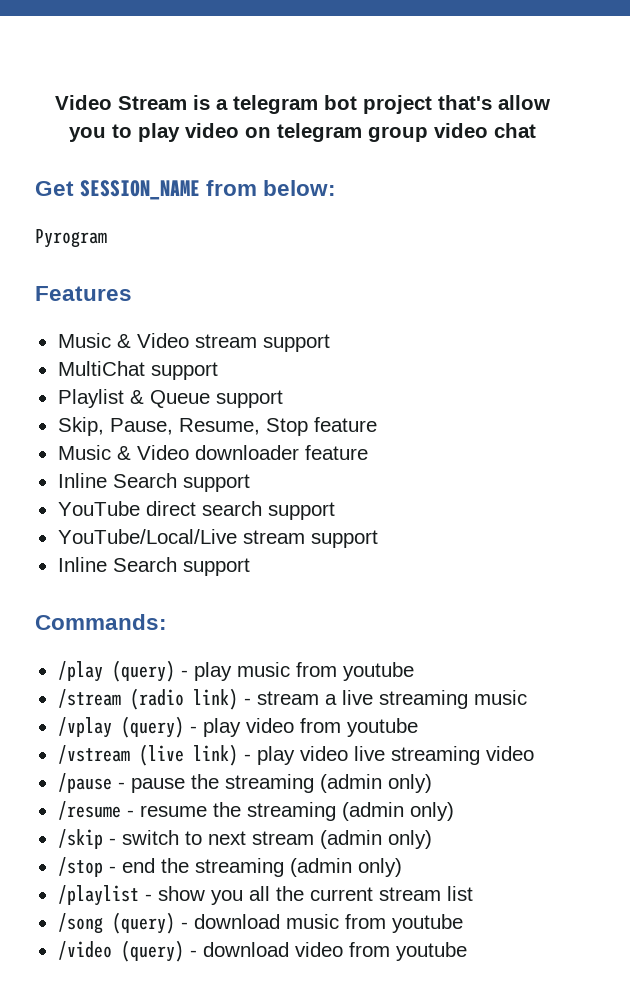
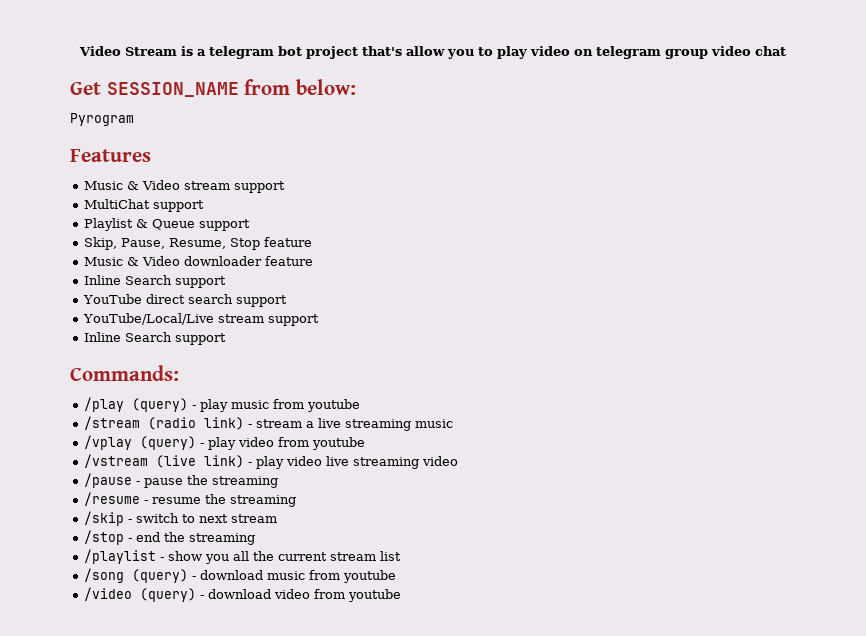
- /pause - pause the streaming (admin only)
+ /pause - pause the streaming
- /resume - resume the streaming (admin only)
+ /resume - resume the streaming
- /skip - switch to next stream (admin only)
+ /skip - switch to next stream
- /stop - end the streaming (admin only)
+ /stop - end the streaming

